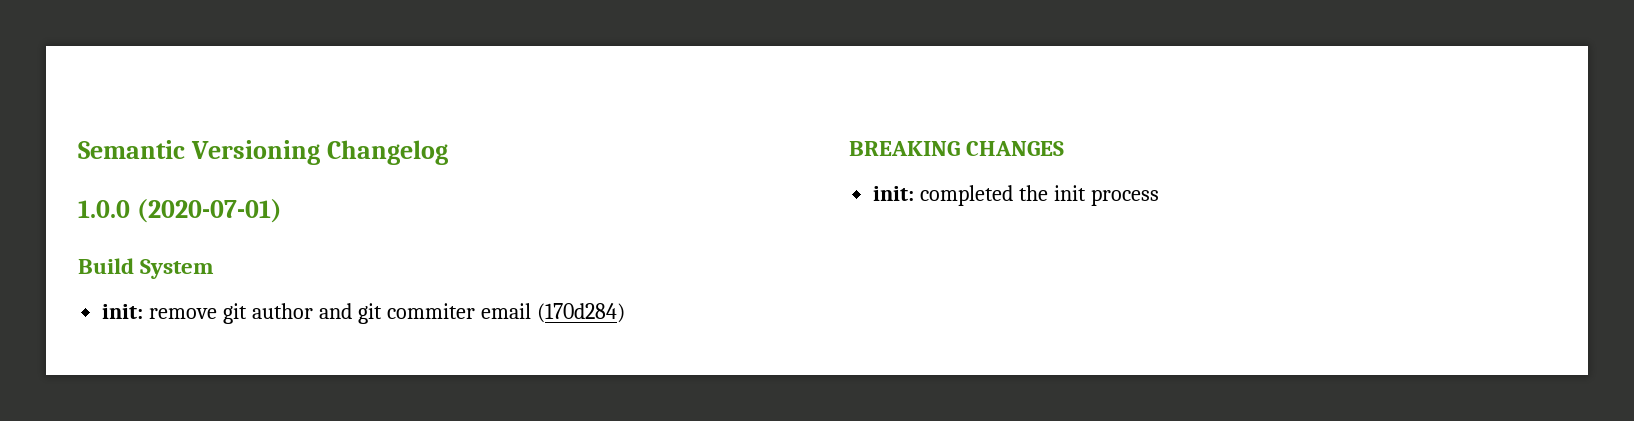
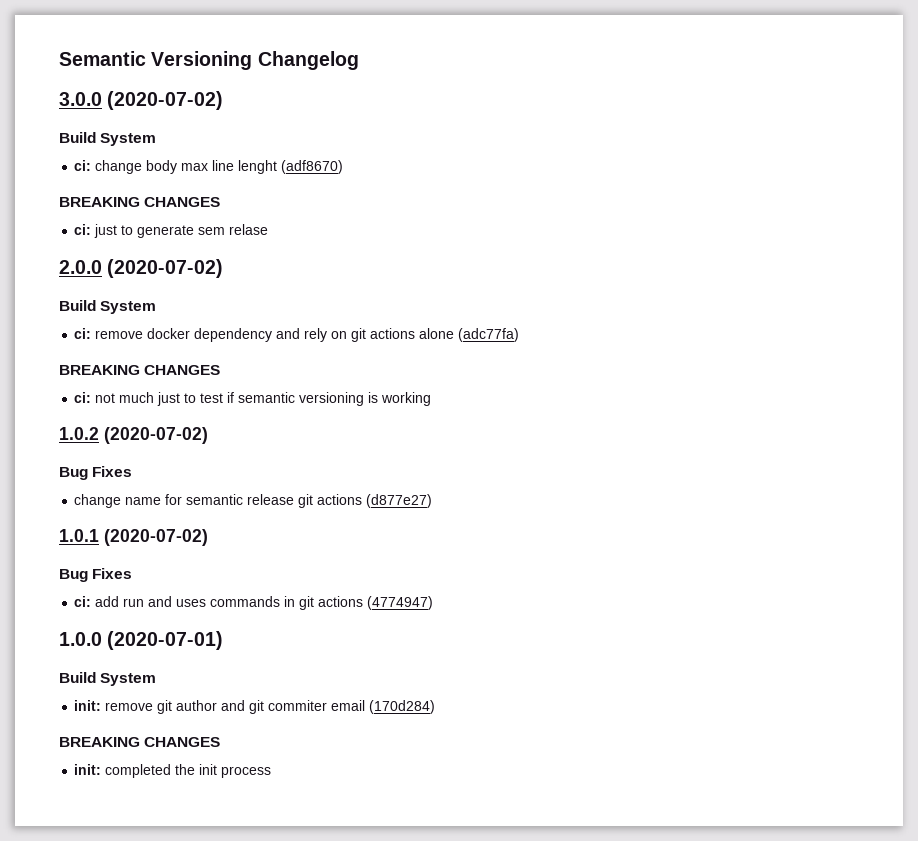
+ 3.0.0 (2020-07-02)
+ Build System
+ ci: change body max line lenght (adf8670)
+ BREAKING CHANGES
+ ci: just to generate sem relase
+ 2.0.0 (2020-07-02)
+ Build System
+ ci: remove docker dependency and rely on git actions alone (adc77fa)
+ BREAKING CHANGES
+ ci: not much just to test if semantic versioning is working
+ 1.0.2 (2020-07-02)
+ Bug Fixes
+ change name for semantic release git actions (d877e27)
+ 1.0.1 (2020-07-02)
+ Bug Fixes
+ ci: add run and uses commands in git actions (4774947)

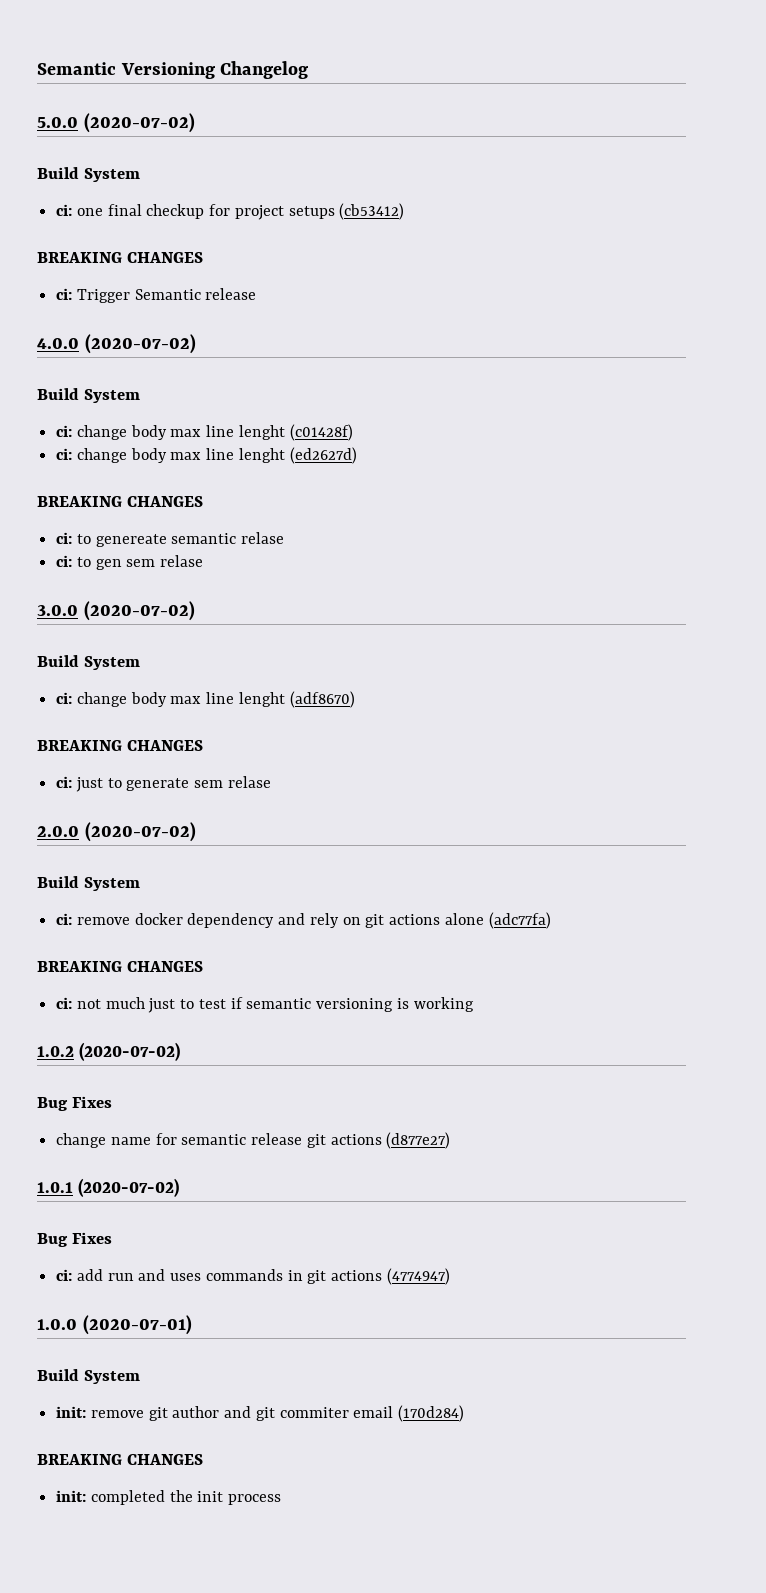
+ 5.0.0 (2020-07-02)
+ Build System
+ ci: one final checkup for project setups (cb53412)
+ BREAKING CHANGES
+ ci: Trigger Semantic release
+ 4.0.0 (2020-07-02)
+ Build System
+ ci: change body max line lenght (c01428f)
+ ci: change body max line lenght (ed2627d)
+ BREAKING CHANGES
+ ci: to genereate semantic relase
+ ci: to gen sem relase

